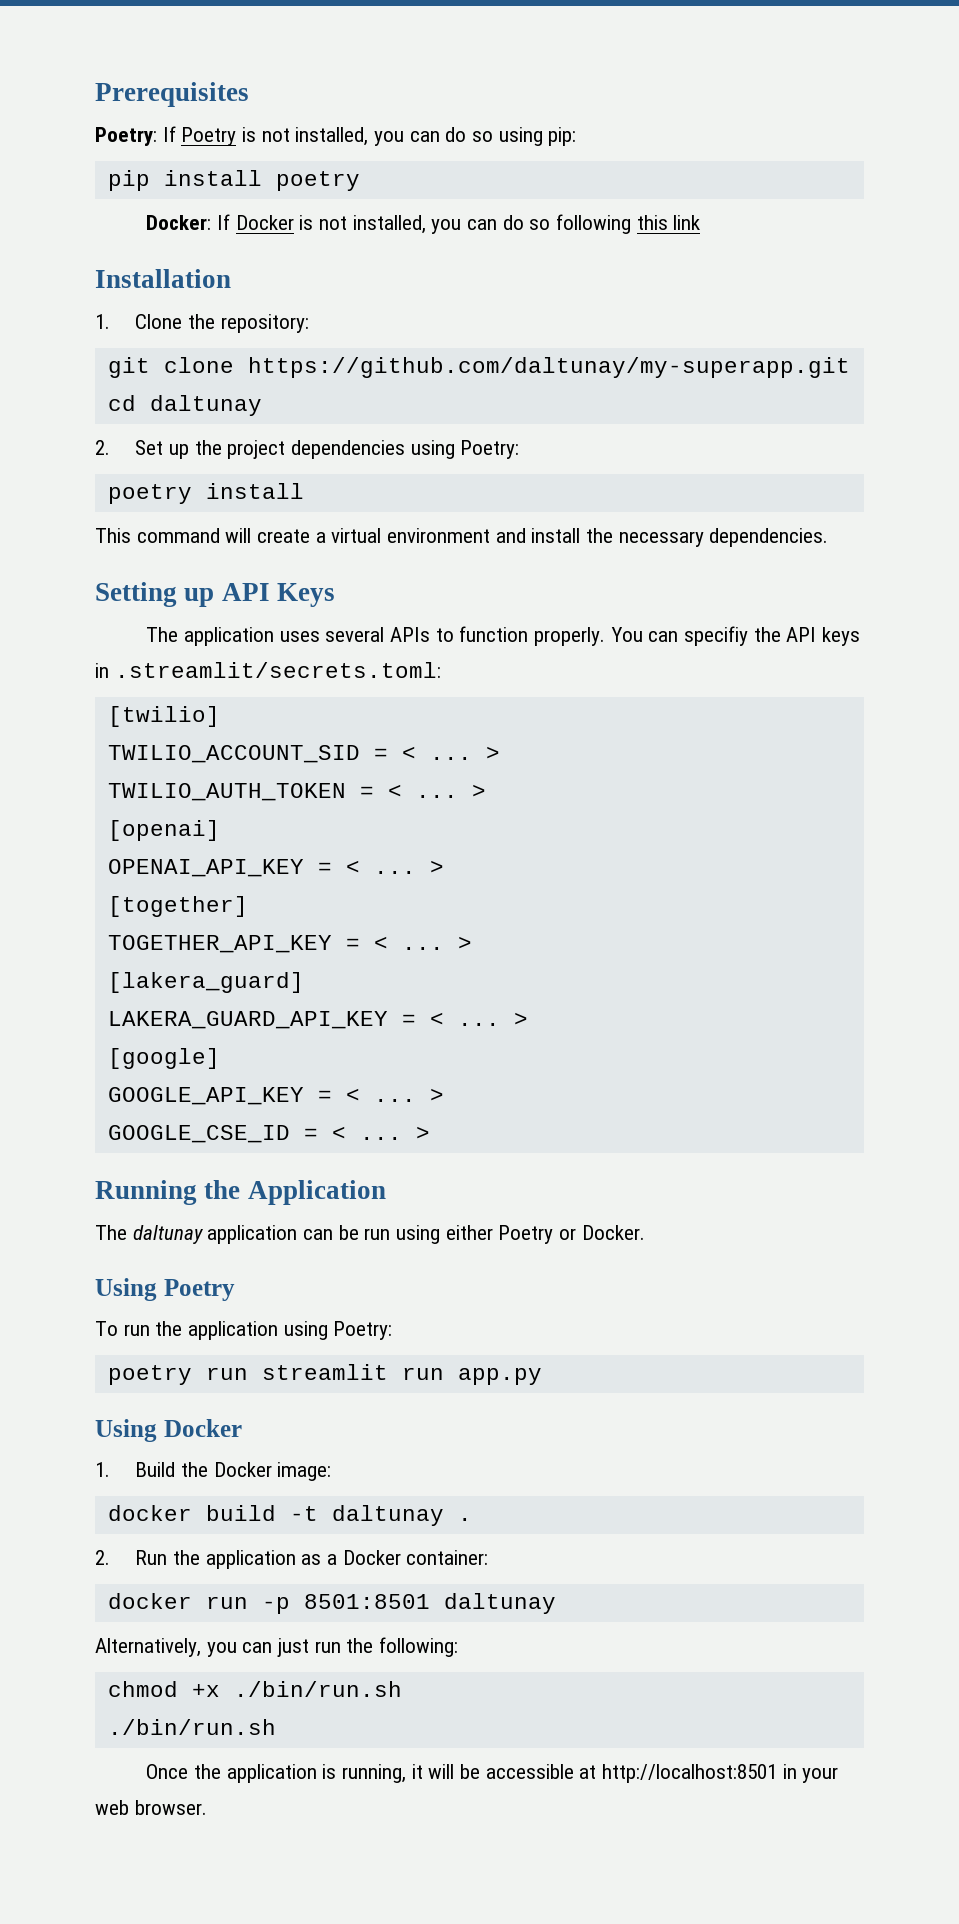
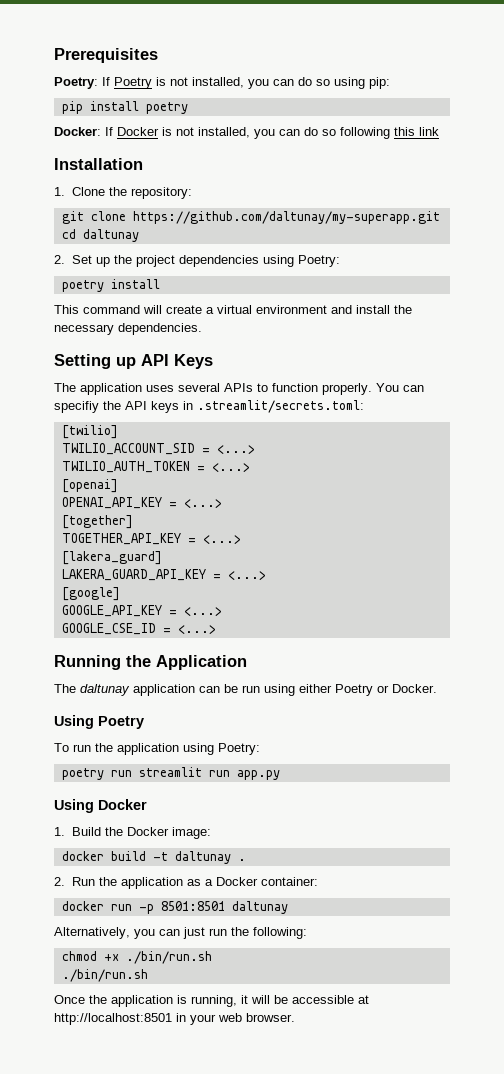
- TWILIO_ACCOUNT_SID = < ... >
+ TWILIO_ACCOUNT_SID = <...>
- TWILIO_AUTH_TOKEN = < ... >
+ TWILIO_AUTH_TOKEN = <...>
- OPENAI_API_KEY = < ... >
+ OPENAI_API_KEY = <...>
- TOGETHER_API_KEY = < ... >
+ TOGETHER_API_KEY = <...>
- LAKERA_GUARD_API_KEY = < ... >
+ LAKERA_GUARD_API_KEY = <...>
- GOOGLE_API_KEY = < ... >
+ GOOGLE_API_KEY = <...>
- GOOGLE_CSE_ID = < ... >
+ GOOGLE_CSE_ID = <...>

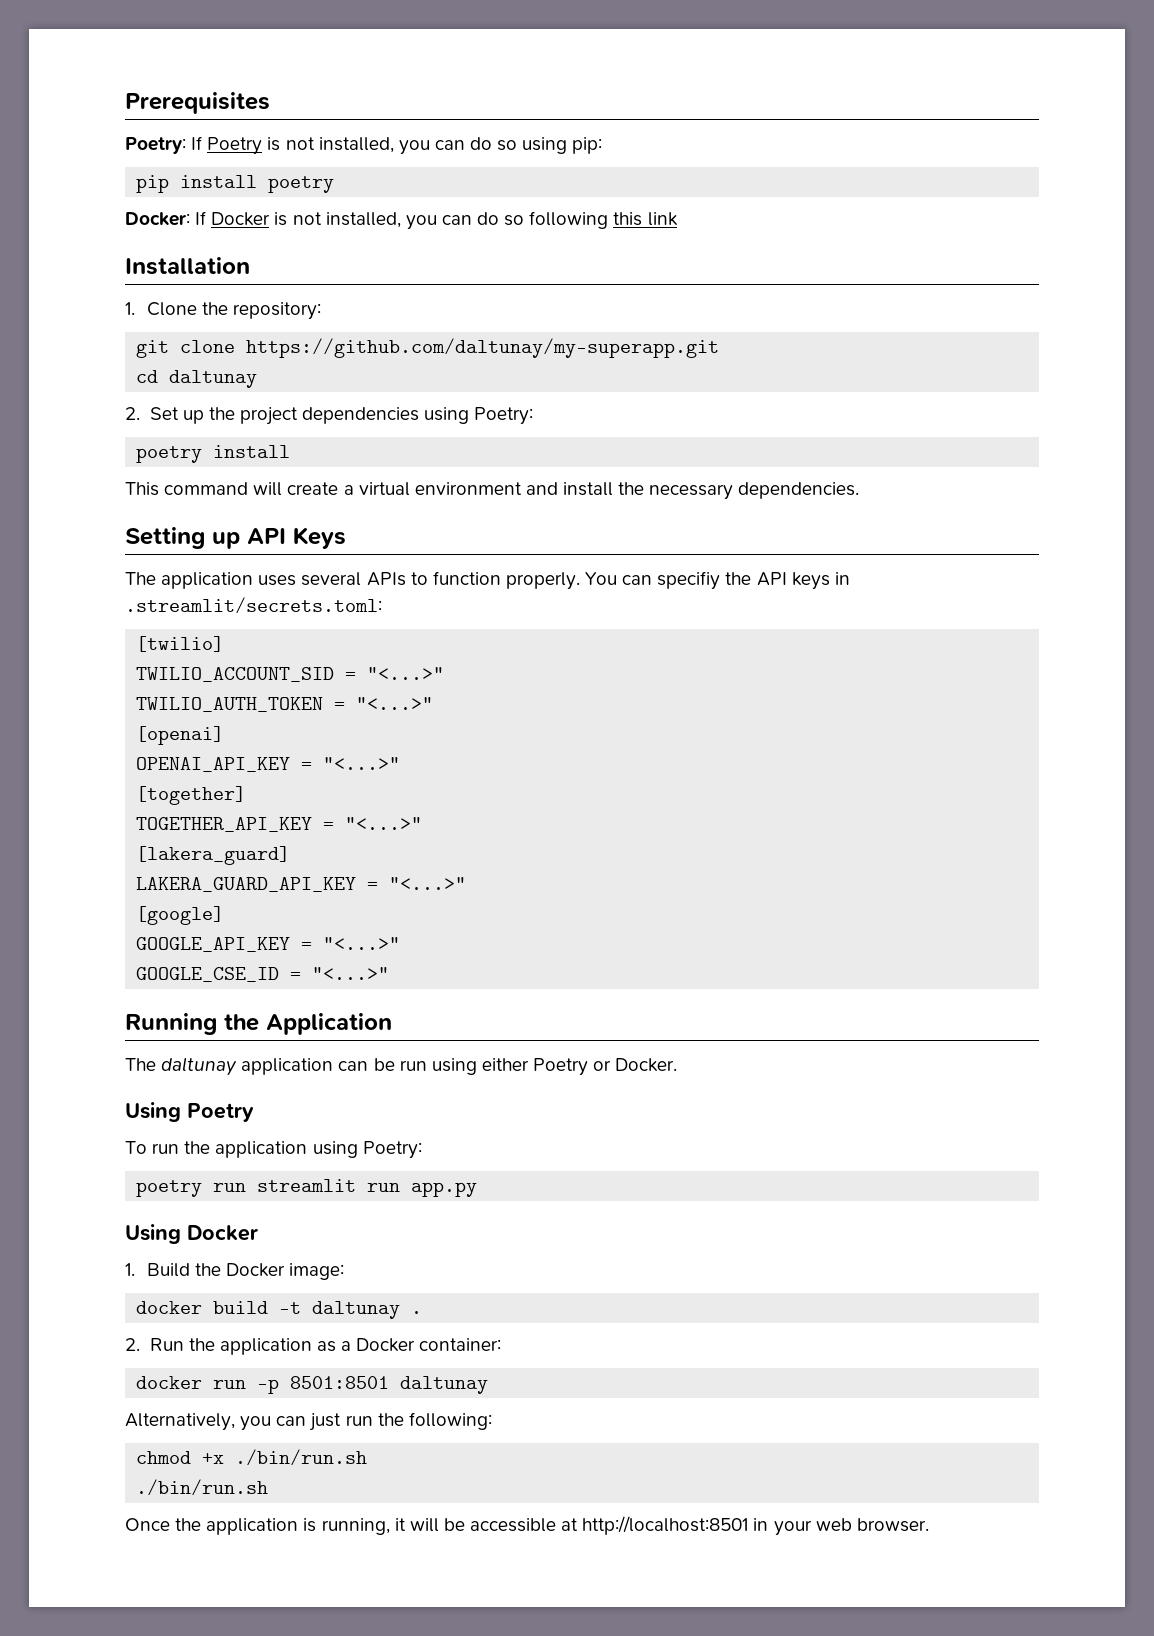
- TWILIO_ACCOUNT_SID = <...>
+ TWILIO_ACCOUNT_SID = "<...>"
- TWILIO_AUTH_TOKEN = <...>
+ TWILIO_AUTH_TOKEN = "<...>"
- OPENAI_API_KEY = <...>
+ OPENAI_API_KEY = "<...>"
- TOGETHER_API_KEY = <...>
+ TOGETHER_API_KEY = "<...>"
- LAKERA_GUARD_API_KEY = <...>
+ LAKERA_GUARD_API_KEY = "<...>"
- GOOGLE_API_KEY = <...>
+ GOOGLE_API_KEY = "<...>"
- GOOGLE_CSE_ID = <...>
+ GOOGLE_CSE_ID = "<...>"

